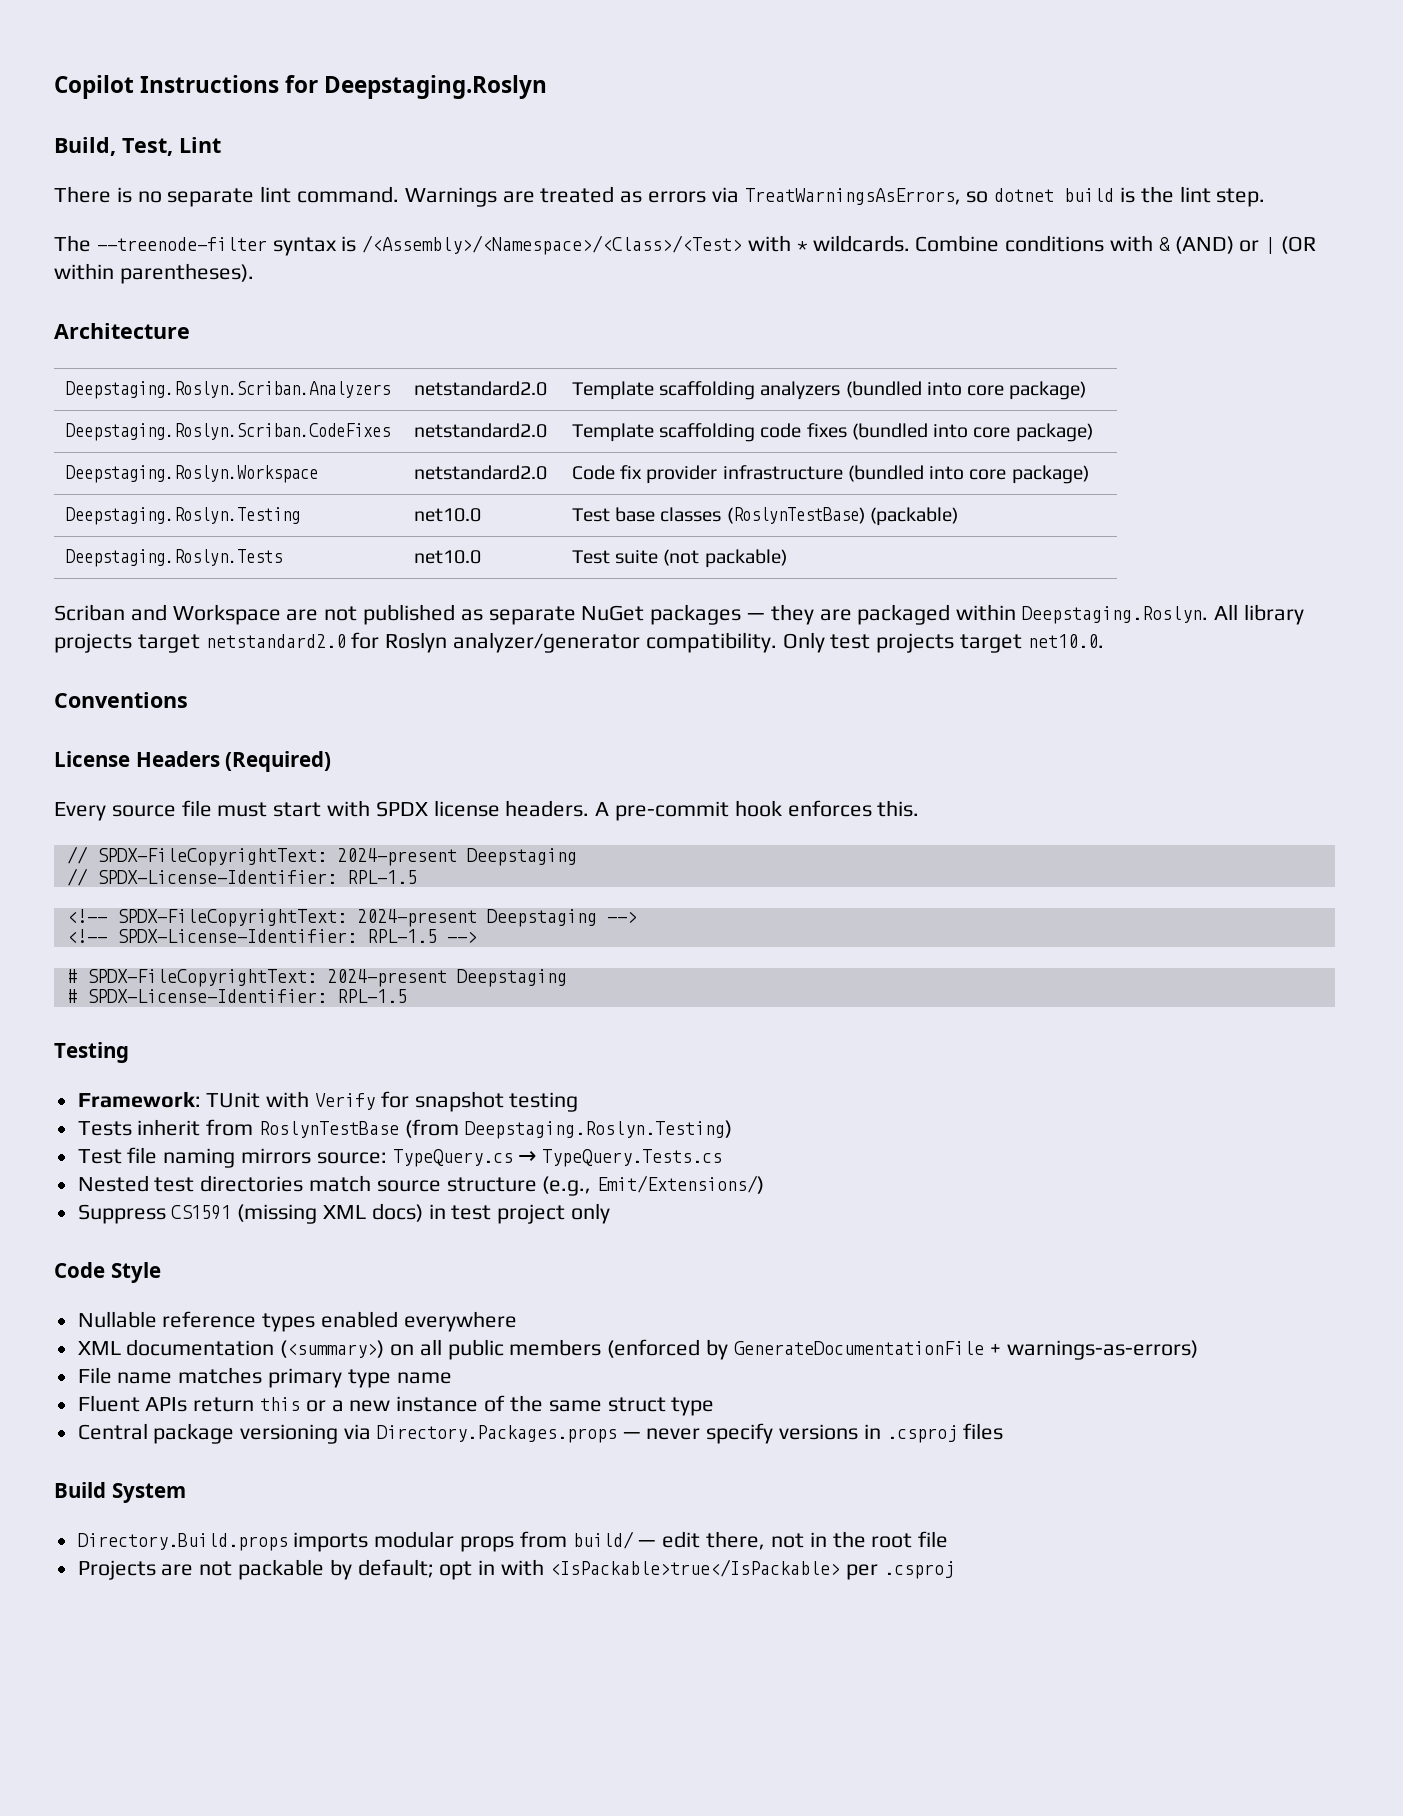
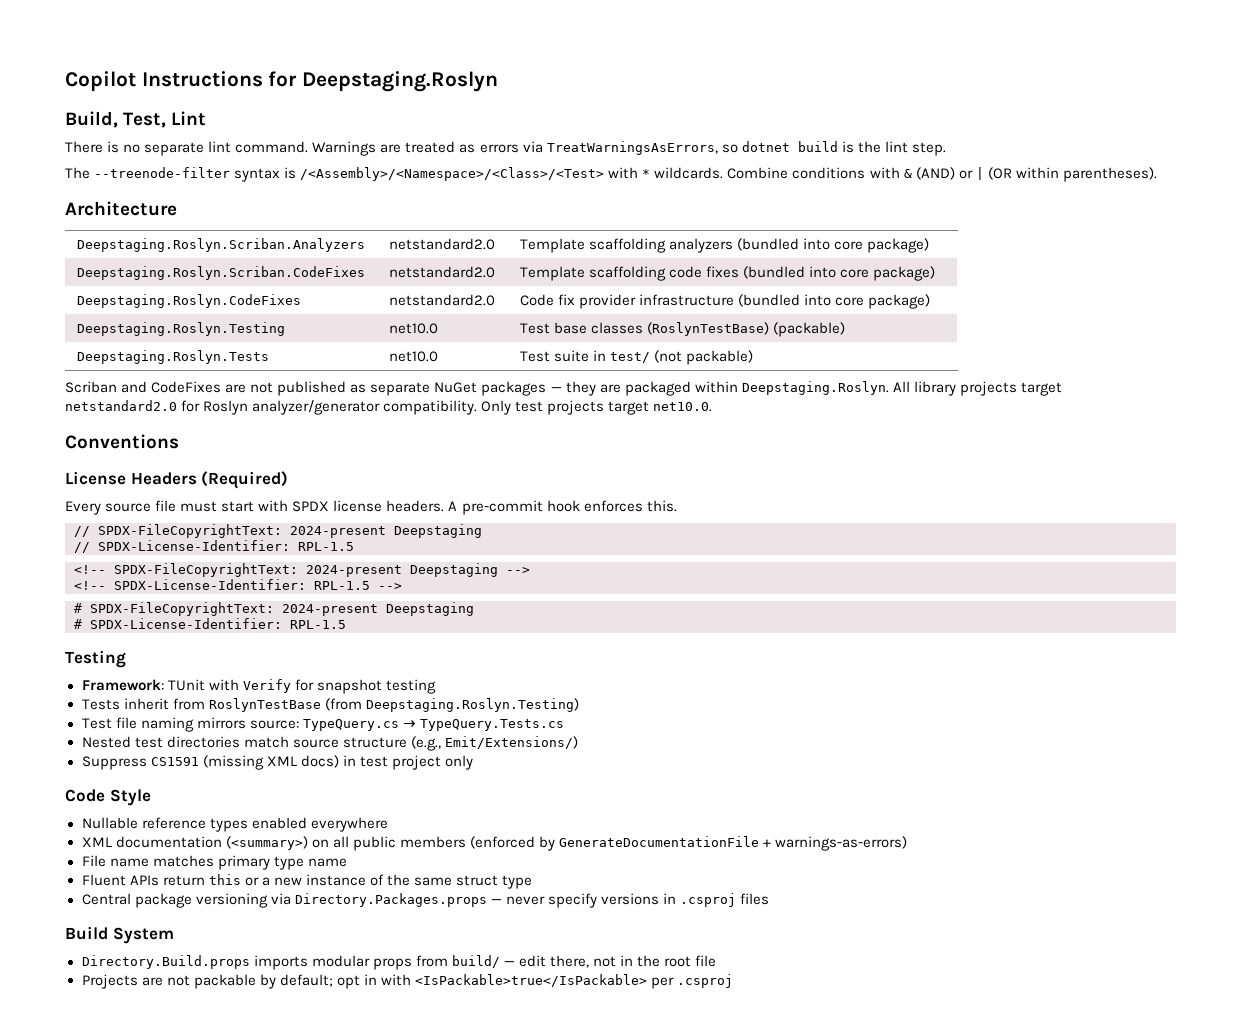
- Deepstaging.Roslyn.Workspace | netstandard2.0 | Code fix provider infrastructure (bundled into core package)
+ Deepstaging.Roslyn.CodeFixes | netstandard2.0 | Code fix provider infrastructure (bundled into core package)
- Deepstaging.Roslyn.Tests | net10.0 | Test suite (not packable)
+ Deepstaging.Roslyn.Tests | net10.0 | Test suite in test/ (not packable)
- Scriban and Workspace are not published as separate NuGet packages — they are packaged within Deepstaging.Roslyn. All library projects target netstandard2.0 for Roslyn analyzer/generator compatibility.
+ Scriban and CodeFixes are not published as separate NuGet packages — they are packaged within Deepstaging.Roslyn. All library projects target netstandard2.0 for Roslyn analyzer/generator compatibility.

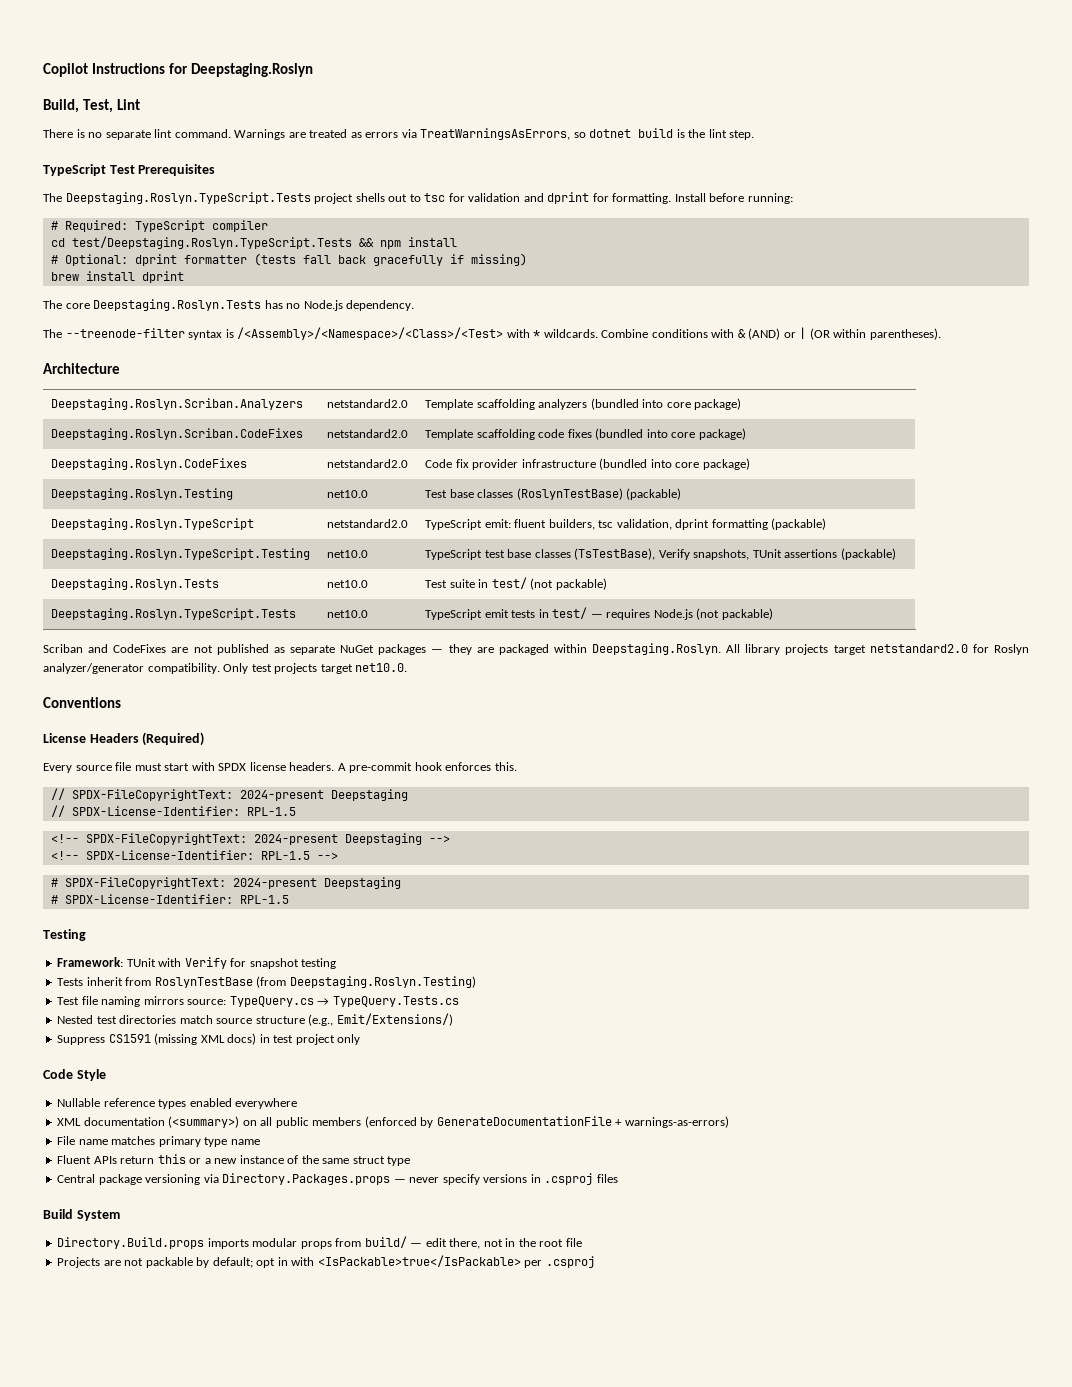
+ TypeScript Test Prerequisites
+ The Deepstaging.Roslyn.TypeScript.Tests project shells out to tsc for validation and dprint for formatting. Install before running:
+ # Required: TypeScript compiler
+ cd test/Deepstaging.Roslyn.TypeScript.Tests && npm install
+ # Optional: dprint formatter (tests fall back gracefully if missing)
+ brew install dprint
+ The core Deepstaging.Roslyn.Tests has no Node.js dependency.
+ Deepstaging.Roslyn.TypeScript | netstandard2.0 | TypeScript emit: fluent builders, tsc validation, dprint formatting (packable)
+ Deepstaging.Roslyn.TypeScript.Testing | net10.0 | TypeScript test base classes (TsTestBase), Verify snapshots, TUnit assertions (packable)
+ Deepstaging.Roslyn.TypeScript.Tests | net10.0 | TypeScript emit tests in test/ — requires Node.js (not packable)

